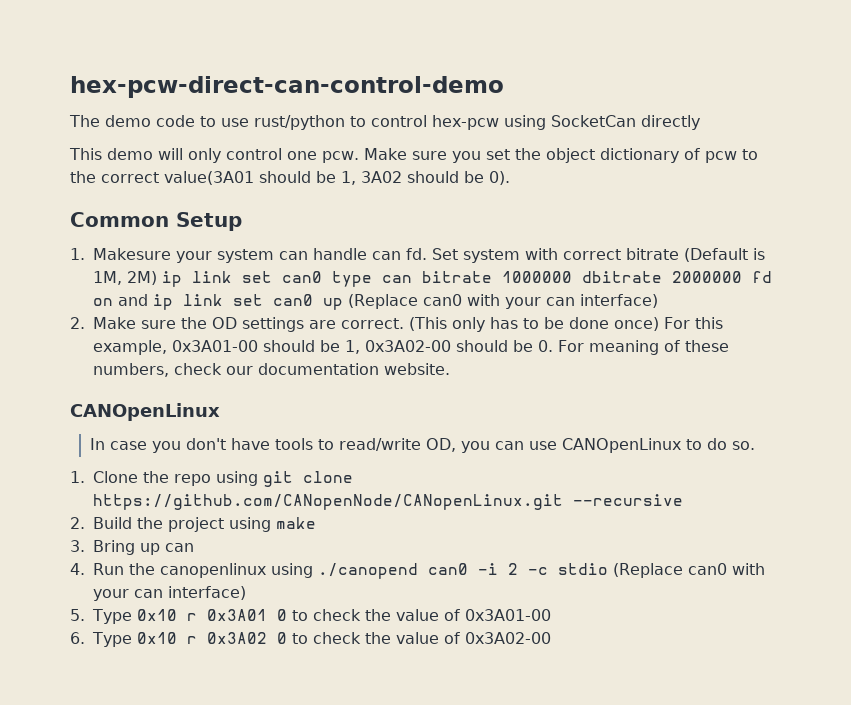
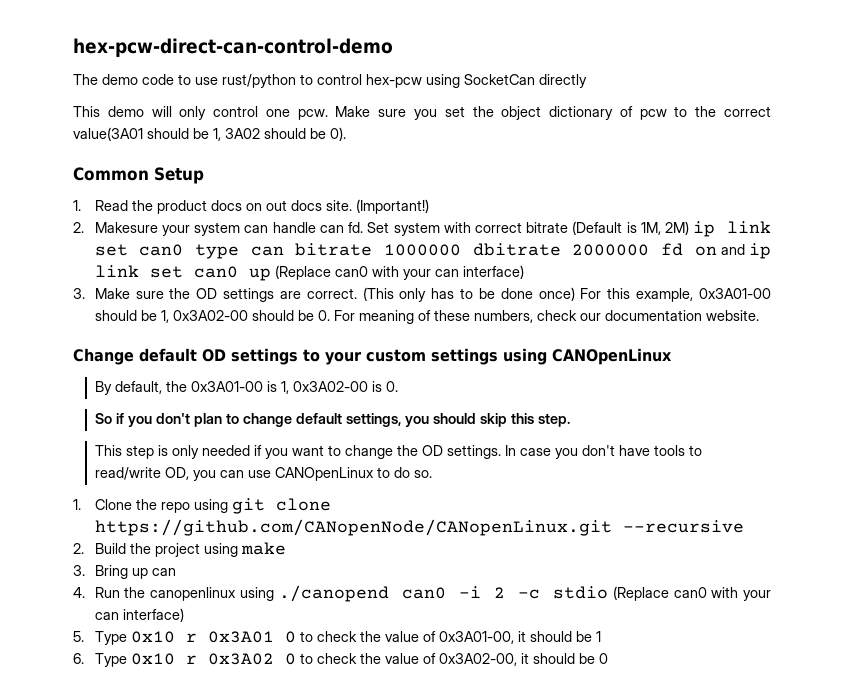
- 1. Makesure your system can handle can fd.
+ 1. Read the product docs on out docs site. (Important!)
+ 2. Makesure your system can handle can fd.
- 2. Make sure the OD settings are correct.
+ 3. Make sure the OD settings are correct.
  (This only has to be done once) For this example, 0x3A01-00 should be 1, 0x3A02-00 should be 0. For meaning of these numbers, check our documentation website.
- CANOpenLinux
- In case you don't have tools to read/write OD, you can use CANOpenLinux to do so.
+ Change default OD settings to your custom settings using CANOpenLinux
+ By default, the 0x3A01-00 is 1, 0x3A02-00 is 0.
+ So if you don't plan to change default settings, you should skip this step.
+ This step is only needed if you want to change the OD settings. In case you don't have tools to read/write OD, you can use CANOpenLinux to do so.
- 5. Type 0x10 r 0x3A01 0 to check the value of 0x3A01-00
+ 5. Type 0x10 r 0x3A01 0 to check the value of 0x3A01-00, it should be 1
- 6. Type 0x10 r 0x3A02 0 to check the value of 0x3A02-00
+ 6. Type 0x10 r 0x3A02 0 to check the value of 0x3A02-00, it should be 0

